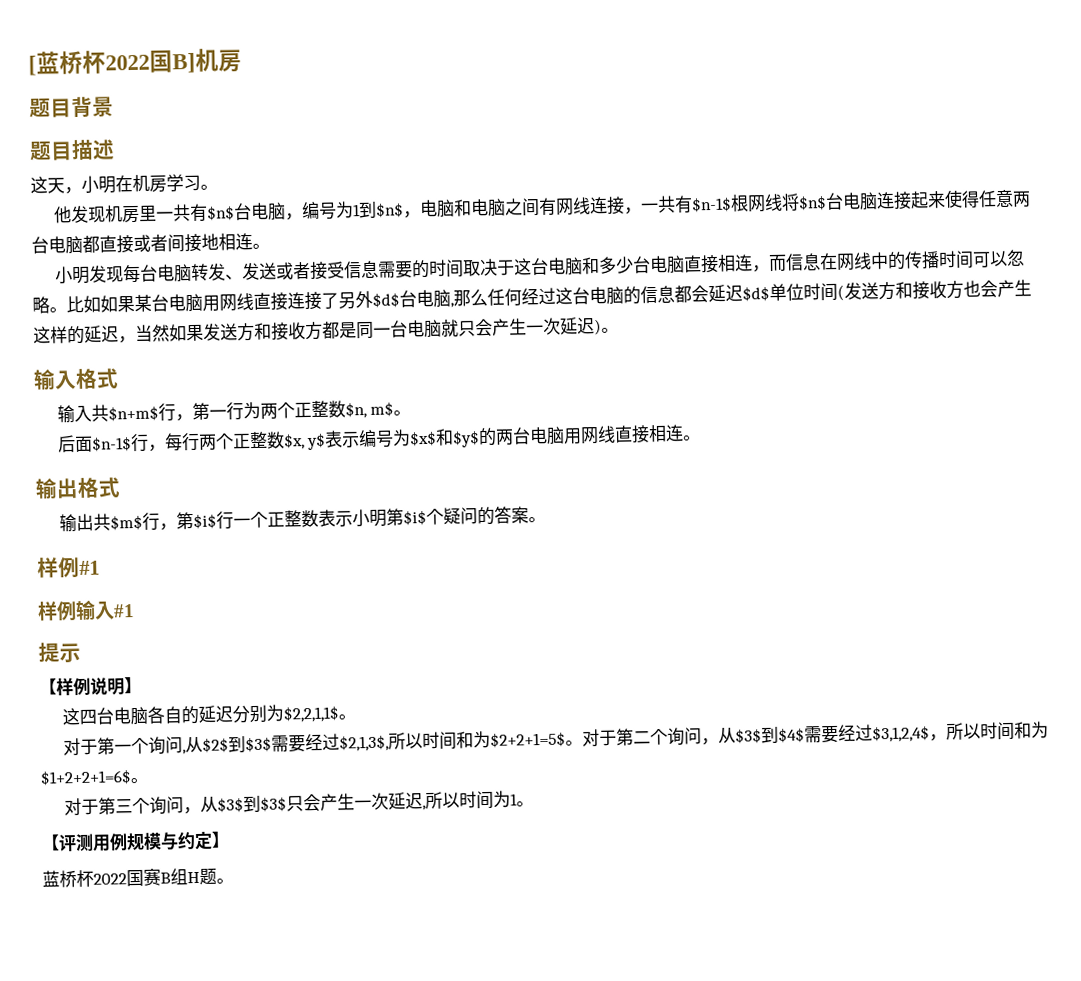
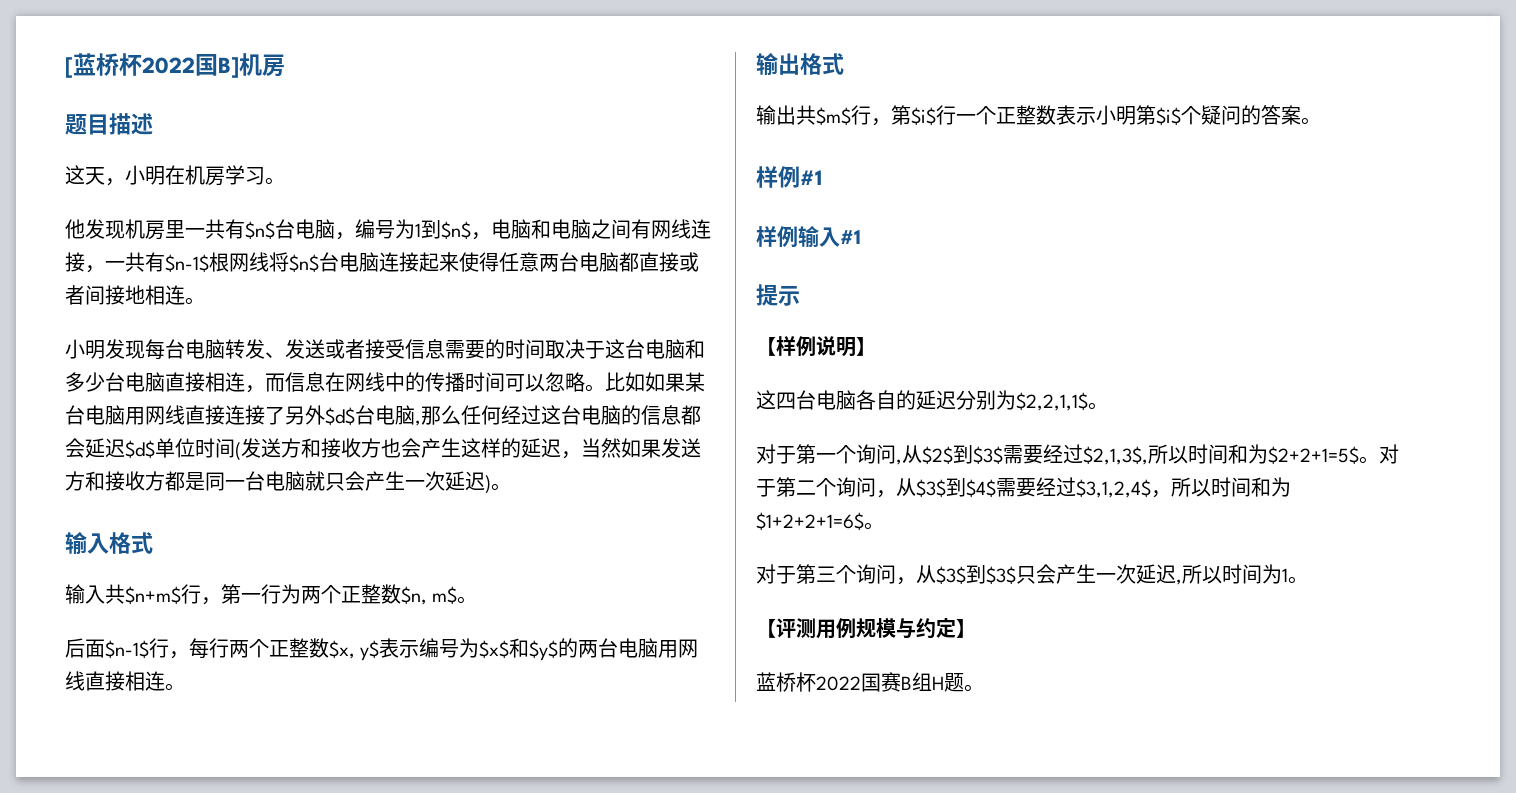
- 题目背景

